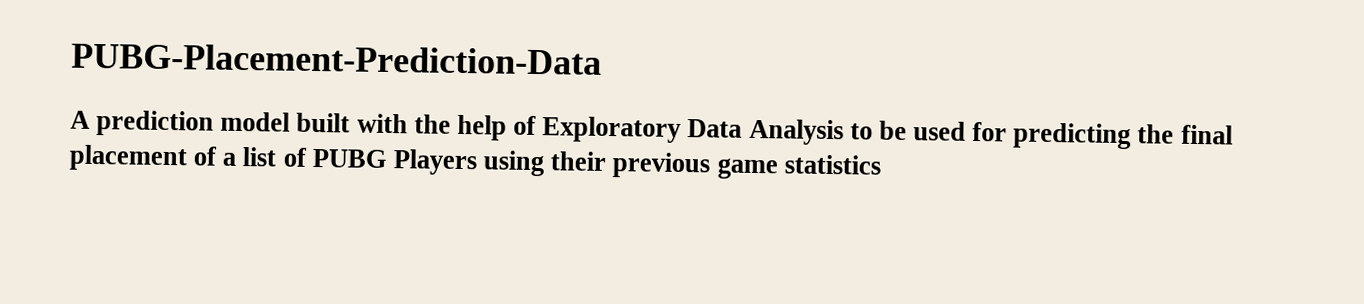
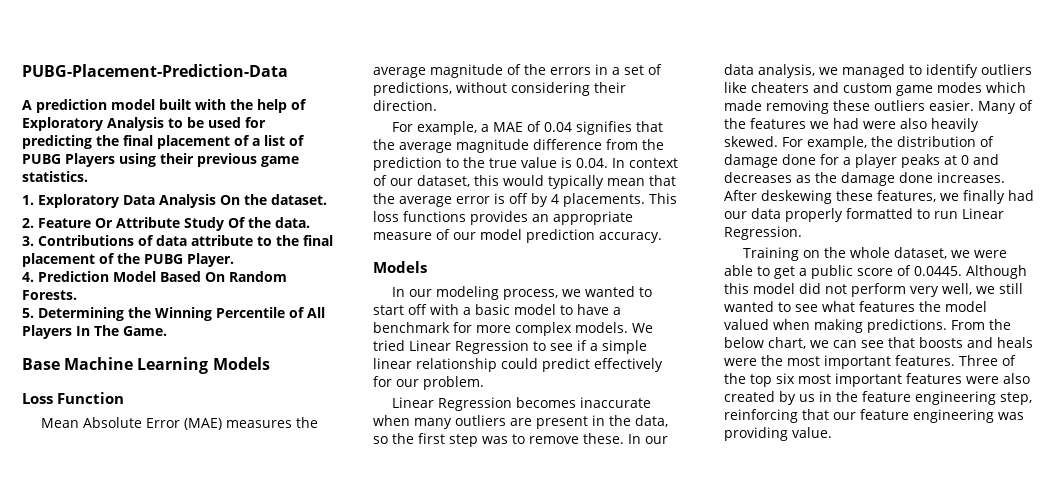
- A prediction model built with the help of Exploratory Data Analysis to be used for predicting the final placement of a list of PUBG Players using their previous game statistics
+ A prediction model built with the help of Exploratory Analysis to be used for predicting the final placement of a list of PUBG Players using their previous game statistics.
+ 1. Exploratory Data Analysis On the dataset.
+ 2. Feature Or Attribute Study Of the data.
+ 3. Contributions of data attribute to the final placement of the PUBG Player.
+ 4. Prediction Model Based On Random Forests.
+ 5. Determining the Winning Percentile of All Players In The Game.
+ Base Machine Learning Models
+ Loss Function
+ Mean Absolute Error (MAE) measures the average magnitude of the errors in a set of predictions, without considering their direction.
+ For example, a MAE of 0.04 signifies that the average magnitude difference from the prediction to the true value is 0.04. In context of our dataset, this would typically mean that the average error is off by 4 placements. This loss functions provides an appropriate measure of our model prediction accuracy.
+ Models
+ In our modeling process, we wanted to start off with a basic model to have a benchmark for more complex models. We tried Linear Regression to see if a simple linear relationship could predict effectively for our problem.
+ Linear Regression becomes inaccurate when many outliers are present in the data, so the first step was to remove these. In our data analysis, we managed to identify outliers like cheaters and custom game modes which made removing these outliers easier. Many of the features we had were also heavily skewed. For example, the distribution of damage done for a player peaks at 0 and decreases as the damage done increases. After deskewing these features, we finally had our data properly formatted to run Linear Regression.
+ Training on the whole dataset, we were able to get a public score of 0.0445. Although this model did not perform very well, we still wanted to see what features the model valued when making predictions. From the below chart, we can see that boosts and heals were the most important features. Three of the top six most important features were also created by us in the feature engineering step, reinforcing that our feature engineering was providing value.

